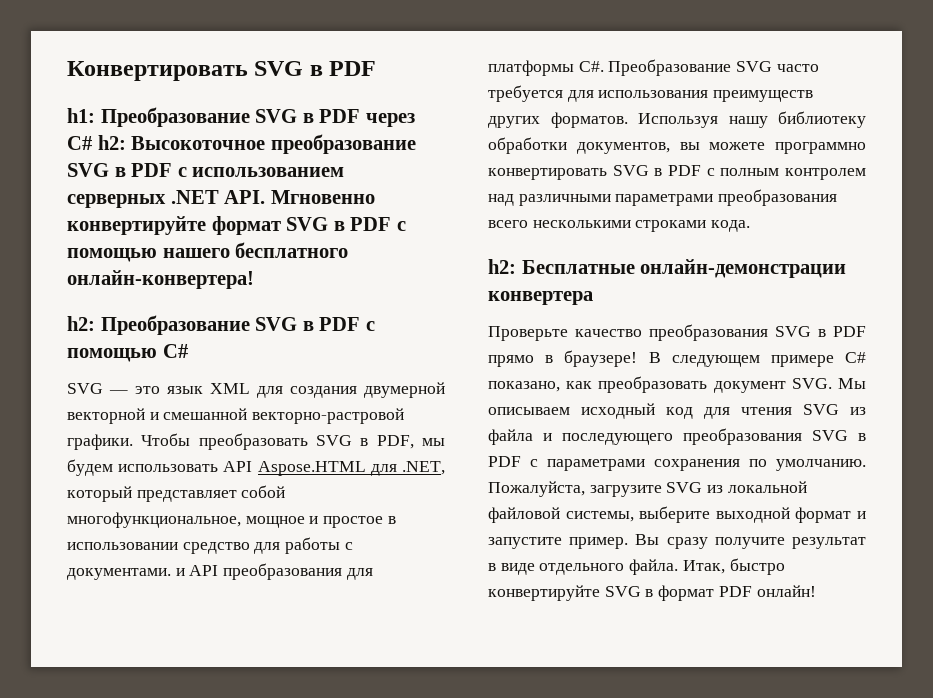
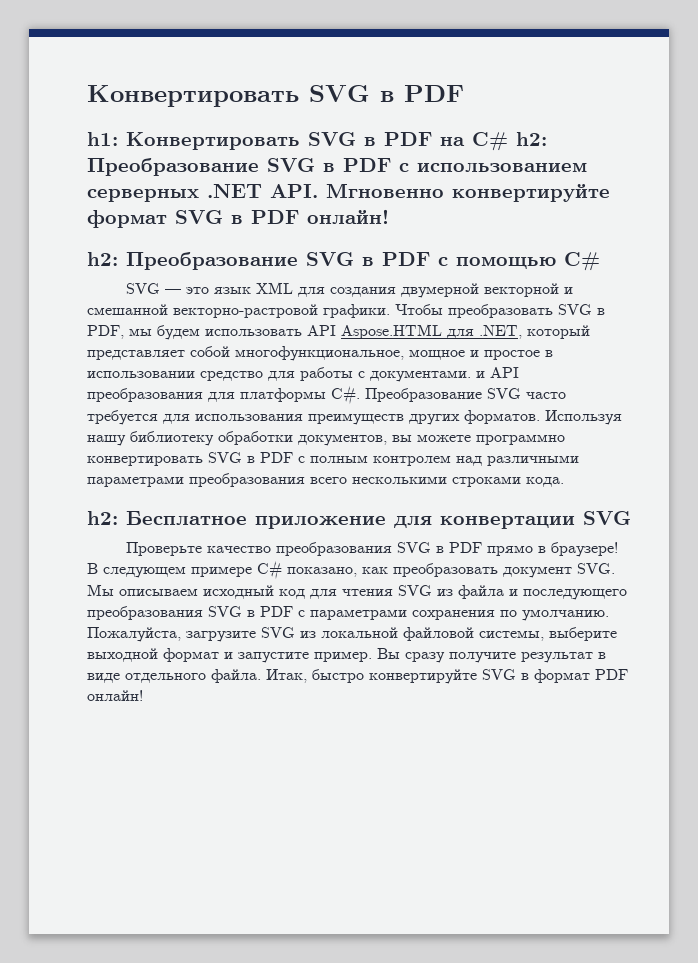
- h1: Преобразование SVG в PDF через C# h2: Высокоточное преобразование SVG в PDF с использованием серверных .NET API. Мгновенно конвертируйте формат SVG в PDF с помощью нашего бесплатного онлайн-конвертера!
+ h1: Конвертировать SVG в PDF на C# h2: Преобразование SVG в PDF с использованием серверных .NET API. Мгновенно конвертируйте формат SVG в PDF онлайн!
- h2: Бесплатные онлайн-демонстрации конвертера
+ h2: Бесплатное приложение для конвертации SVG

